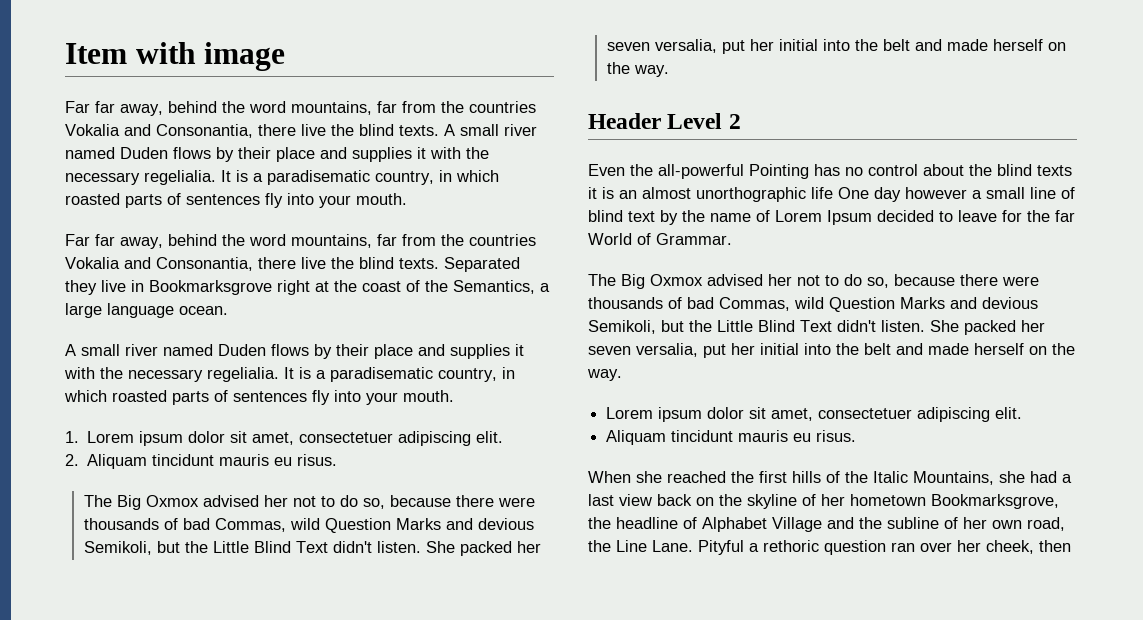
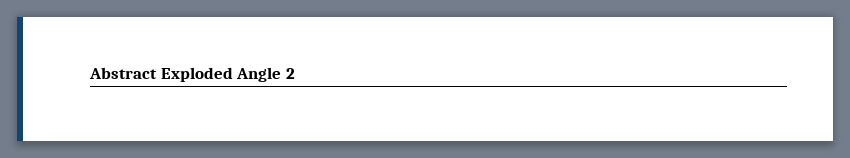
- Item with image
- Far far away, behind the word mountains, far from the countries Vokalia and Consonantia, there live the blind texts. A small river named Duden flows by their place and supplies it with the necessary regelialia. It is a paradisematic country, in which roasted parts of sentences fly into your mouth.
- Far far away, behind the word mountains, far from the countries Vokalia and Consonantia, there live the blind texts. Separated they live in Bookmarksgrove right at the coast of the Semantics, a large language ocean.
- A small river named Duden flows by their place and supplies it with the necessary regelialia. It is a paradisematic country, in which roasted parts of sentences fly into your mouth.
- 1. Lorem ipsum dolor sit amet, consectetuer adipiscing elit.
- 2. Aliquam tincidunt mauris eu risus.
- The Big Oxmox advised her not to do so, because there were thousands of bad Commas, wild Question Marks and devious Semikoli, but the Little Blind Text didn't listen. She packed her seven versalia, put her initial into the belt and made herself on the way.
- Header Level 2
- Even the all-powerful Pointing has no control about the blind texts it is an almost unorthographic life One day however a small line of blind text by the name of Lorem Ipsum decided to leave for the far World of Grammar.
- The Big Oxmox advised her not to do so, because there were thousands of bad Commas, wild Question Marks and devious Semikoli, but the Little Blind Text didn't listen. She packed her seven versalia, put her initial into the belt and made herself on the way.
- Lorem ipsum dolor sit amet, consectetuer adipiscing elit.
- Aliquam tincidunt mauris eu risus.
- When she reached the first hills of the Italic Mountains, she had a last view back on the skyline of her hometown Bookmarksgrove, the headline of Alphabet Village and the subline of her own road, the Line Lane. Pityful a rethoric question ran over her cheek, then
+ Abstract Exploded Angle 2

